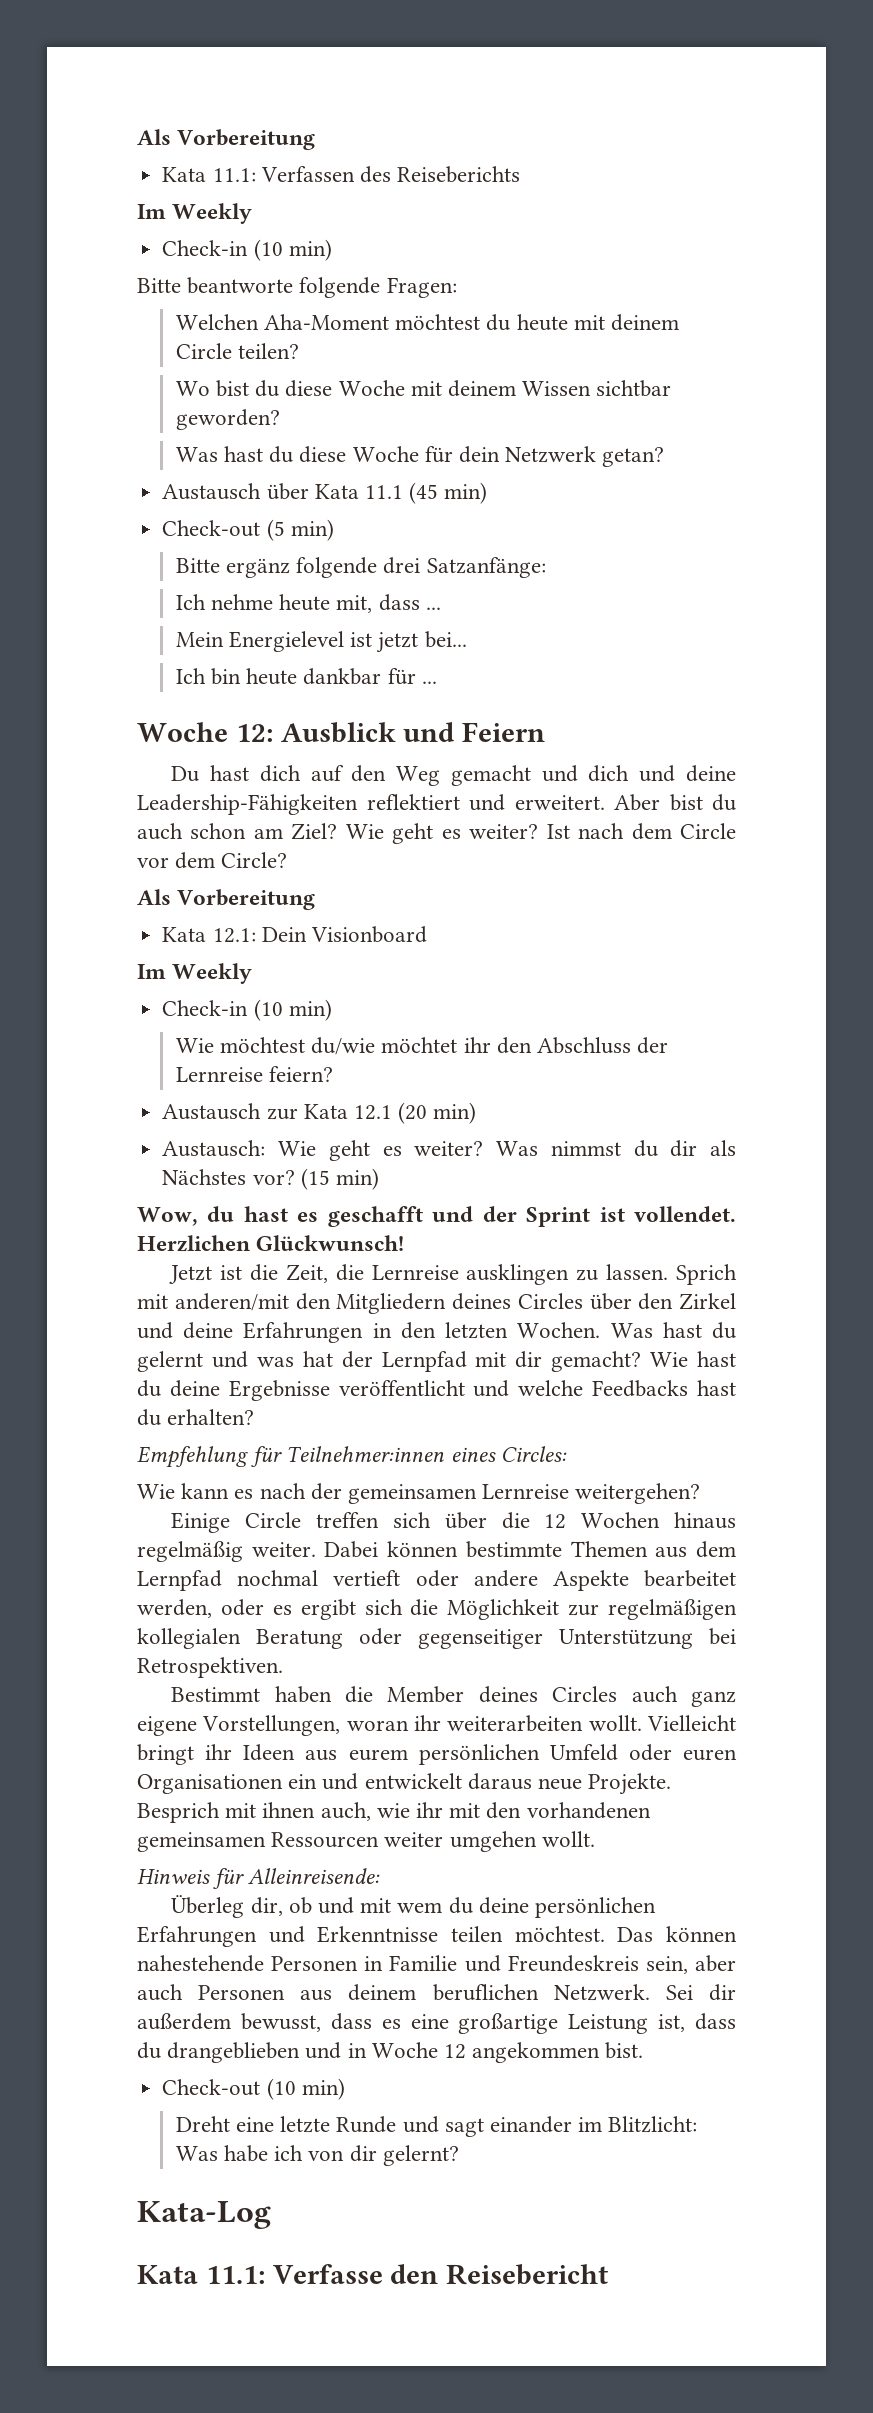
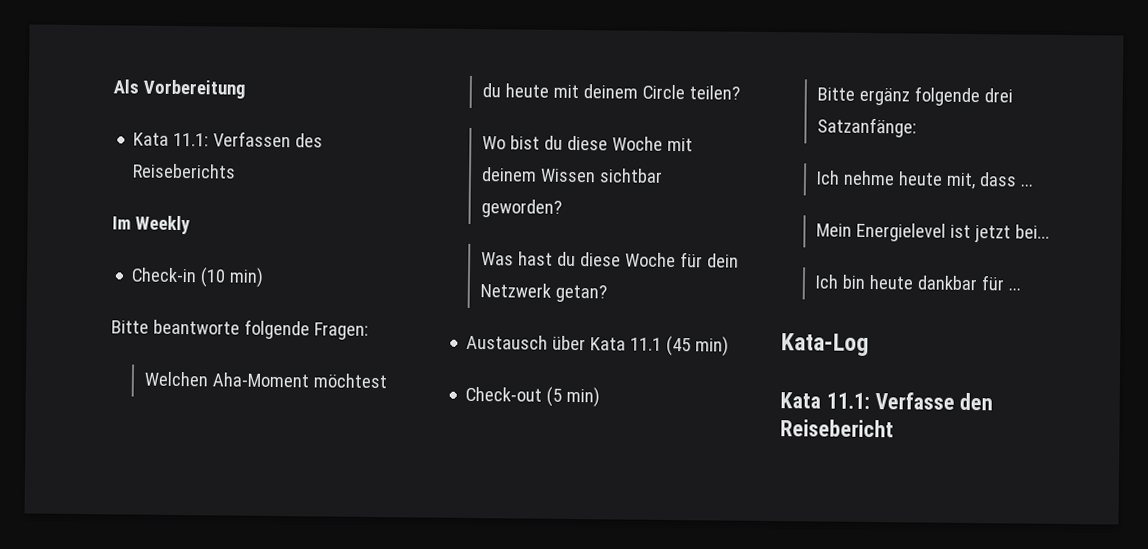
- Woche 12: Ausblick und Feiern
- Du hast dich auf den Weg gemacht und dich und deine Leadership-Fähigkeiten reflektiert und erweitert. Aber bist du auch schon am Ziel? Wie geht es weiter? Ist nach dem Circle vor dem Circle?
- Als Vorbereitung
- Kata 12.1: Dein Visionboard
- Im Weekly
- Check-in (10 min)
- Wie möchtest du/wie möchtet ihr den Abschluss der Lernreise feiern?
- Austausch zur Kata 12.1 (20 min)
- Austausch: Wie geht es weiter? Was nimmst du dir als Nächstes vor? (15 min)
- Wow, du hast es geschafft und der Sprint ist vollendet. Herzlichen Glückwunsch!
- Jetzt ist die Zeit, die Lernreise ausklingen zu lassen. Sprich mit anderen/mit den Mitgliedern deines Circles über den Zirkel und deine Erfahrungen in den letzten Wochen. Was hast du gelernt und was hat der Lernpfad mit dir gemacht? Wie hast du deine Ergebnisse veröffentlicht und welche Feedbacks hast du erhalten?
- Empfehlung für Teilnehmer:innen eines Circles:
- Wie kann es nach der gemeinsamen Lernreise weitergehen?
- Einige Circle treffen sich über die 12 Wochen hinaus regelmäßig weiter. Dabei können bestimmte Themen aus dem Lernpfad nochmal vertieft oder andere Aspekte bearbeitet werden, oder es ergibt sich die Möglichkeit zur regelmäßigen kollegialen Beratung oder gegenseitiger Unterstützung bei Retrospektiven.
- Bestimmt haben die Member deines Circles auch ganz eigene Vorstellungen, woran ihr weiterarbeiten wollt. Vielleicht bringt ihr Ideen aus eurem persönlichen Umfeld oder euren Organisationen ein und entwickelt daraus neue Projekte. Besprich mit ihnen auch, wie ihr mit den vorhandenen gemeinsamen Ressourcen weiter umgehen wollt.
- Hinweis für Alleinreisende:
- Überleg dir, ob und mit wem du deine persönlichen Erfahrungen und Erkenntnisse teilen möchtest. Das können nahestehende Personen in Familie und Freundeskreis sein, aber auch Personen aus deinem beruflichen Netzwerk. Sei dir außerdem bewusst, dass es eine großartige Leistung ist, dass du drangeblieben und in Woche 12 angekommen bist.
- Check-out (10 min)
- Dreht eine letzte Runde und sagt einander im Blitzlicht: Was habe ich von dir gelernt?

